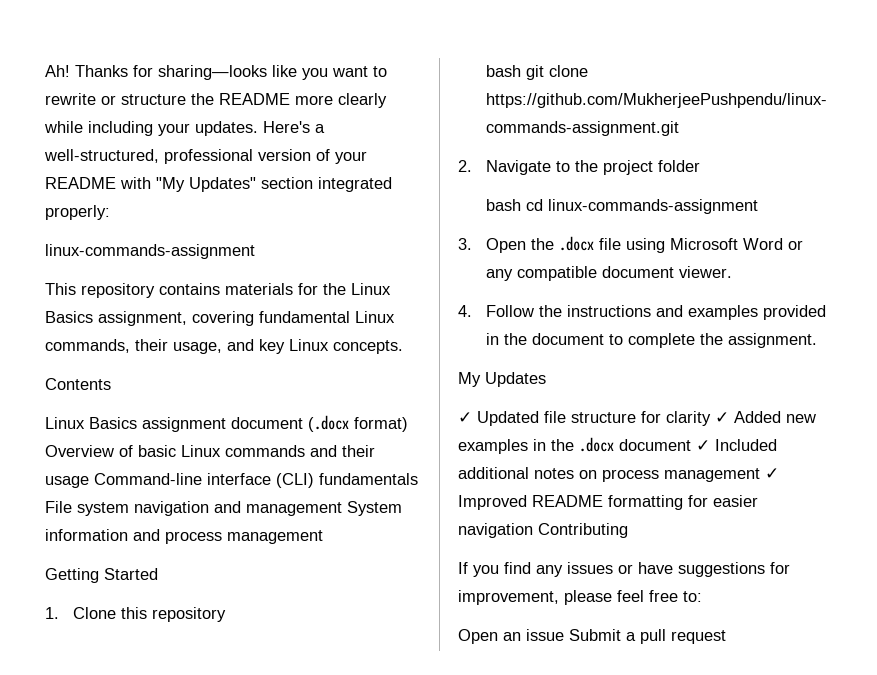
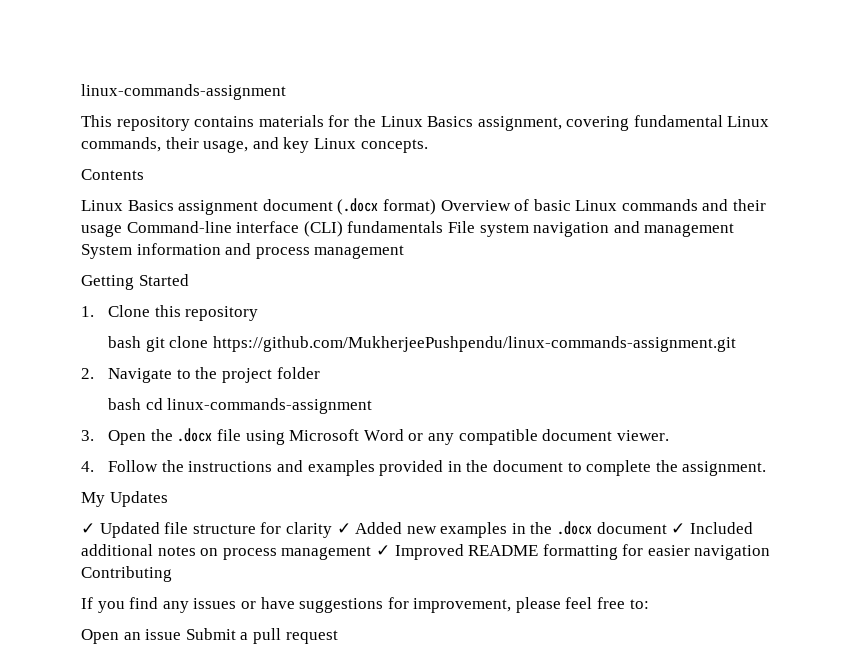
- Ah! Thanks for sharing—looks like you want to rewrite or structure the README more clearly while including your updates. Here's a well-structured, professional version of your README with "My Updates" section integrated properly:

